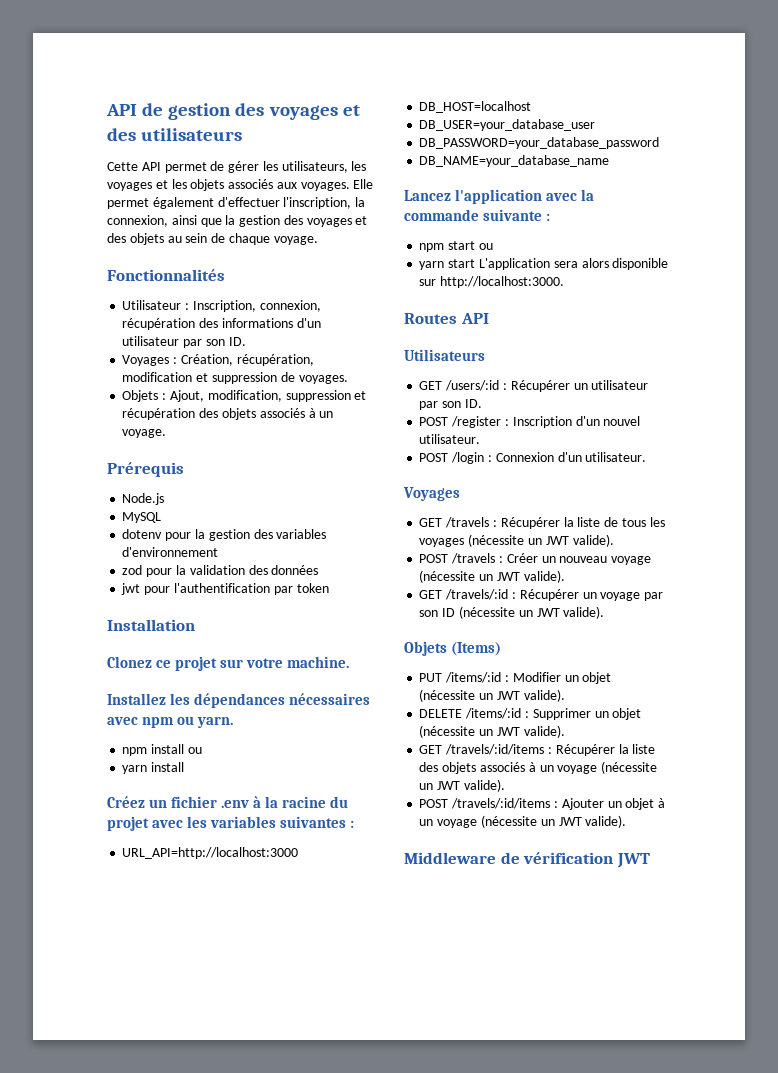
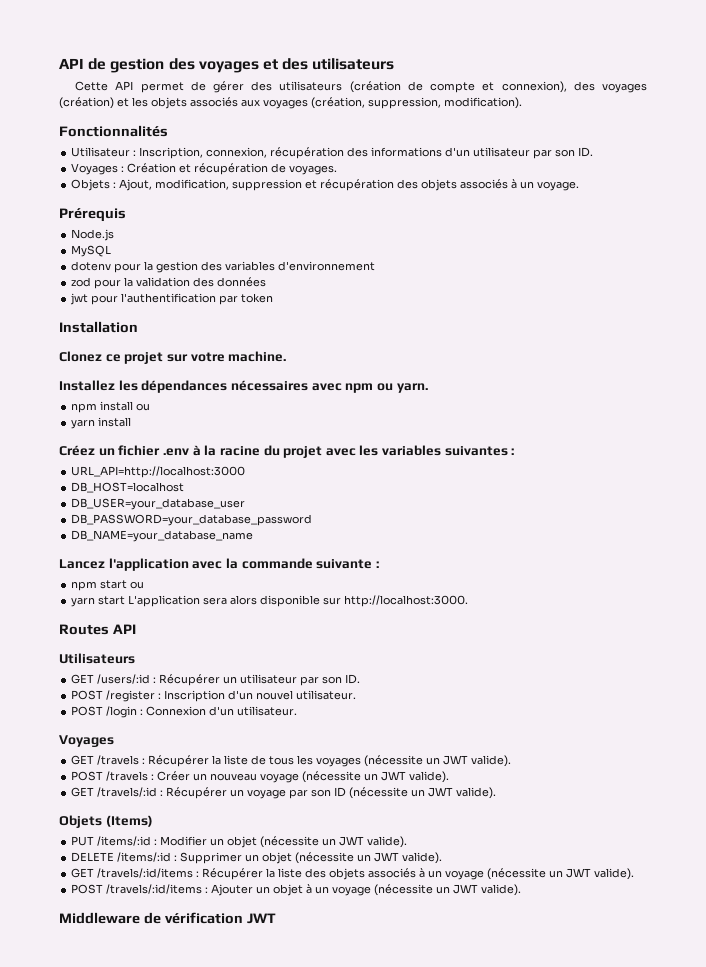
- Cette API permet de gérer les utilisateurs, les voyages et les objets associés aux voyages. Elle permet également d'effectuer l'inscription, la connexion, ainsi que la gestion des voyages et des objets au sein de chaque voyage.
+ Cette API permet de gérer des utilisateurs (création de compte et connexion), des voyages (création) et les objets associés aux voyages (création, suppression, modification).
- Voyages : Création, récupération, modification et suppression de voyages.
+ Voyages : Création et récupération de voyages.

